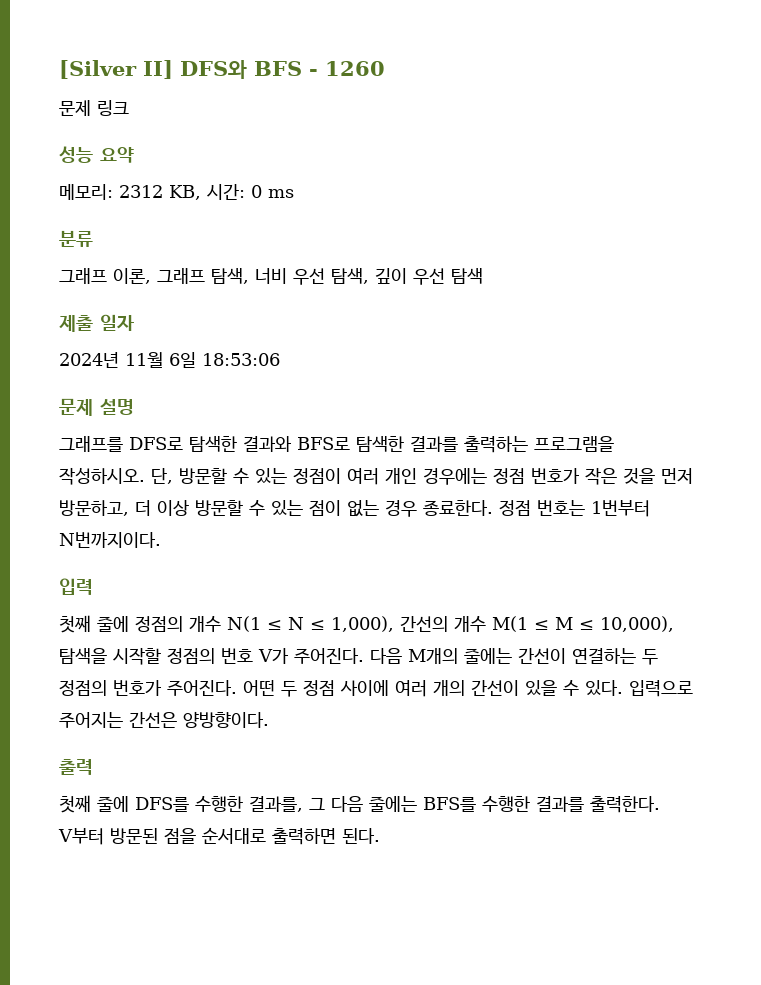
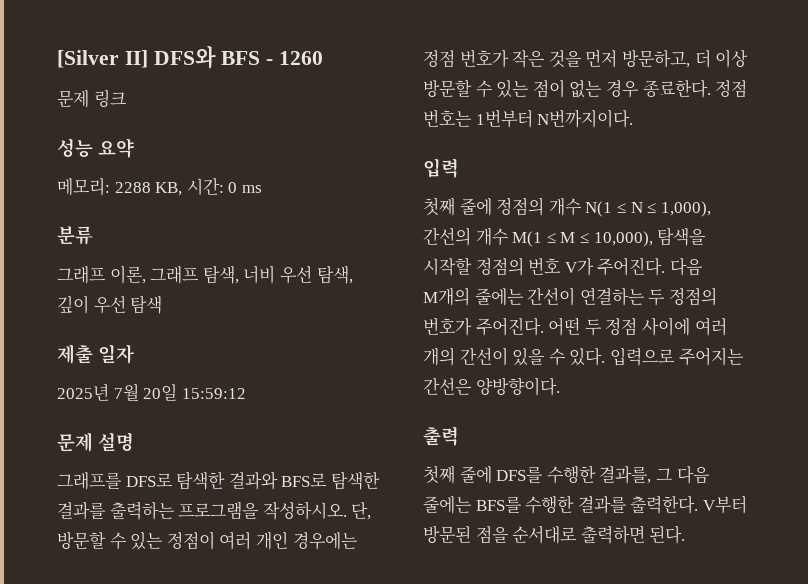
- 메모리: 2312 KB, 시간: 0 ms
+ 메모리: 2288 KB, 시간: 0 ms
- 2024년 11월 6일 18:53:06
+ 2025년 7월 20일 15:59:12

